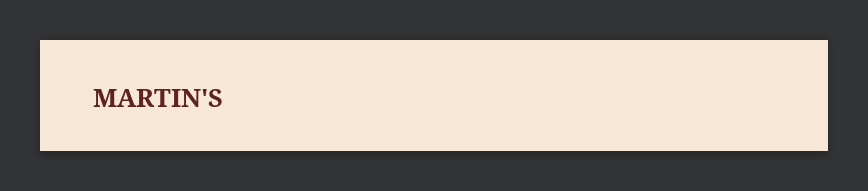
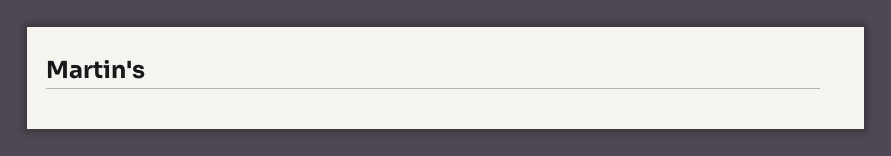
- MARTIN'S
+ Martin's

